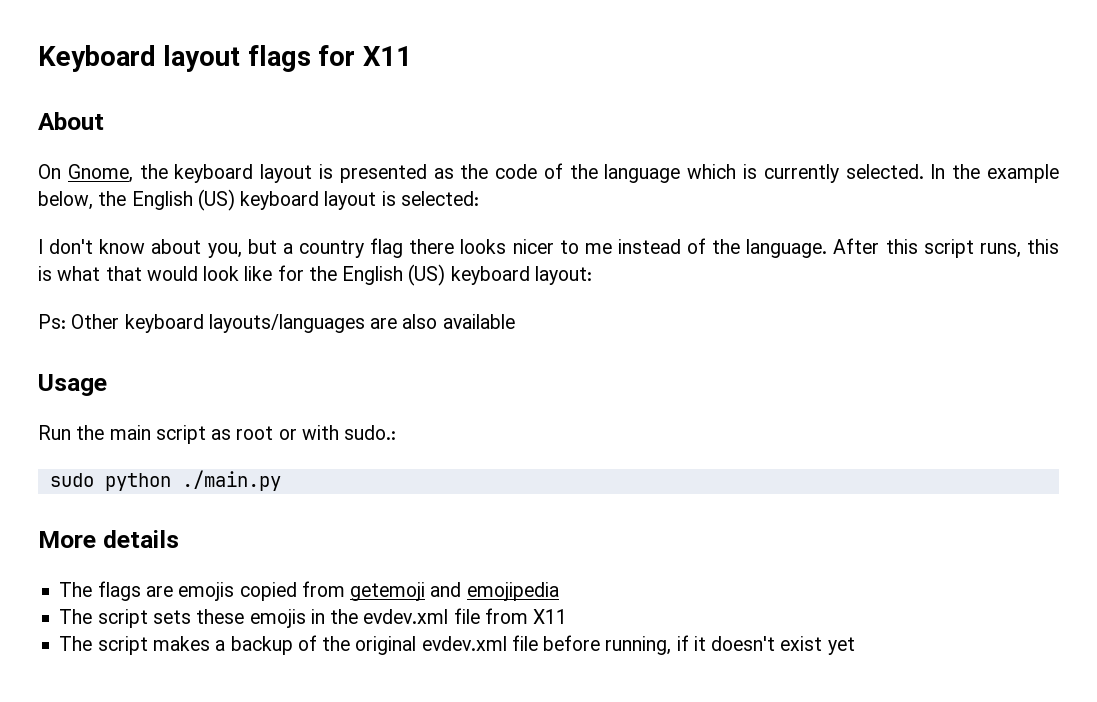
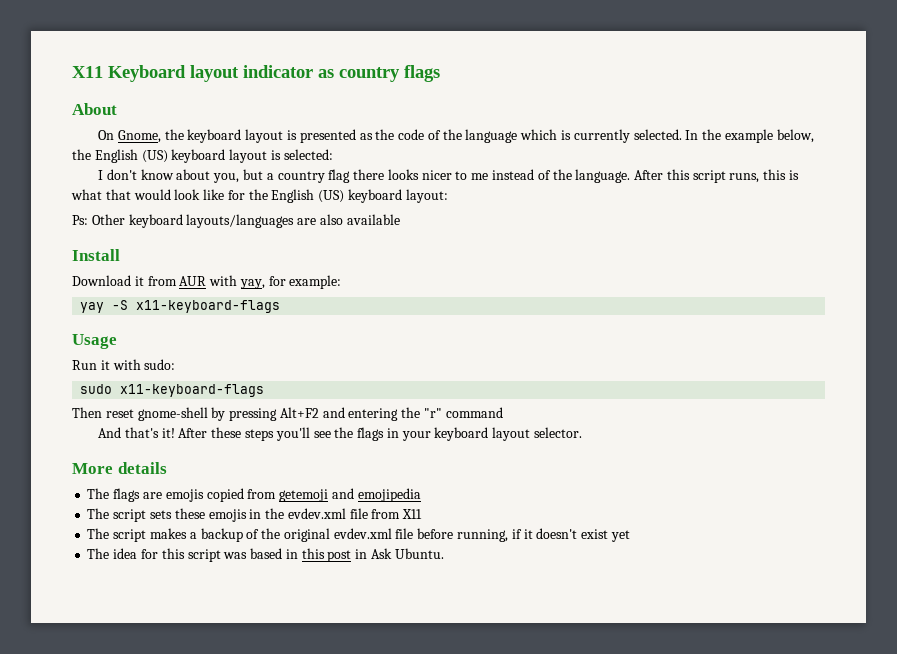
- Keyboard layout flags for X11
+ X11 Keyboard layout indicator as country flags
+ Install
+ Download it from AUR with yay, for example:
+ yay -S x11-keyboard-flags
  Usage
- Run the main script as root or with sudo.:
- sudo python ./main.py
+ Run it with sudo:
+ sudo x11-keyboard-flags
+ Then reset gnome-shell by pressing Alt+F2 and entering the "r" command
+ And that's it! After these steps you'll see the flags in your keyboard layout selector.
+ The idea for this script was based in this post in Ask Ubuntu.

